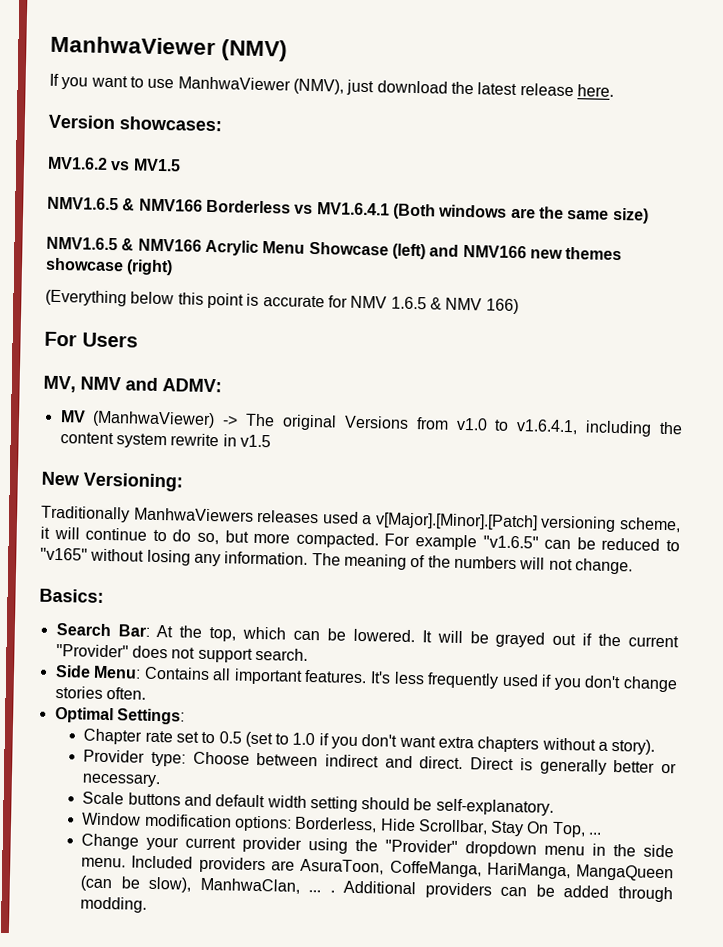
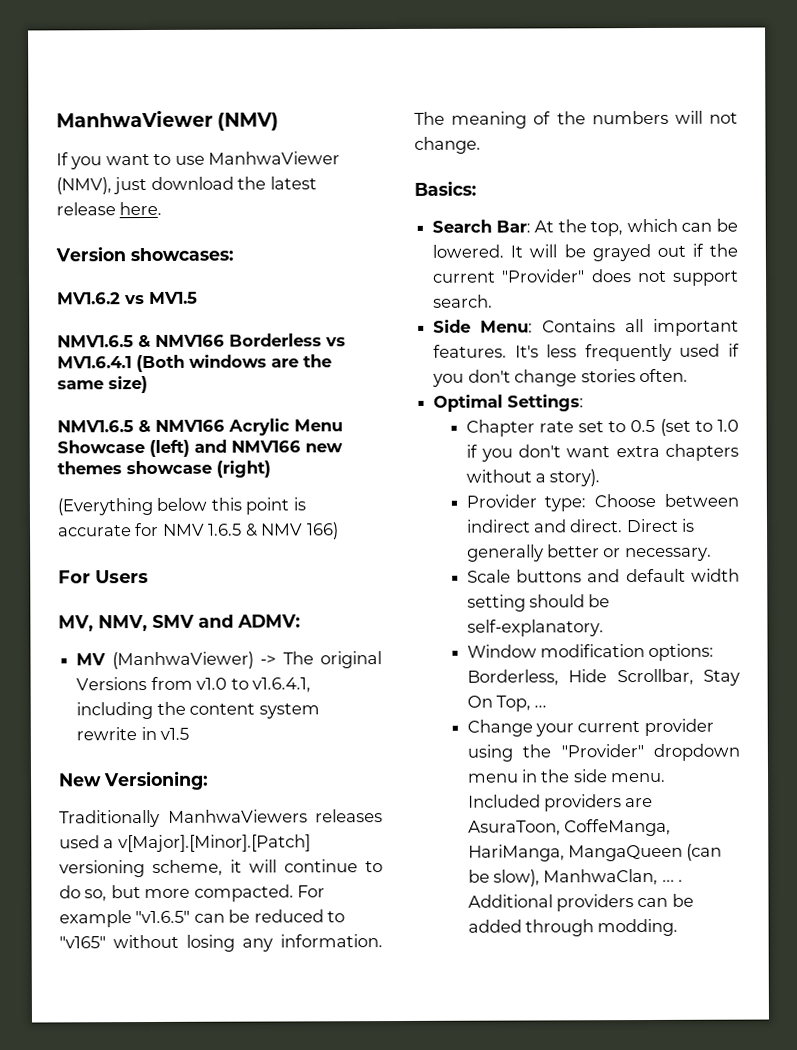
- MV, NMV and ADMV:
+ MV, NMV, SMV and ADMV:

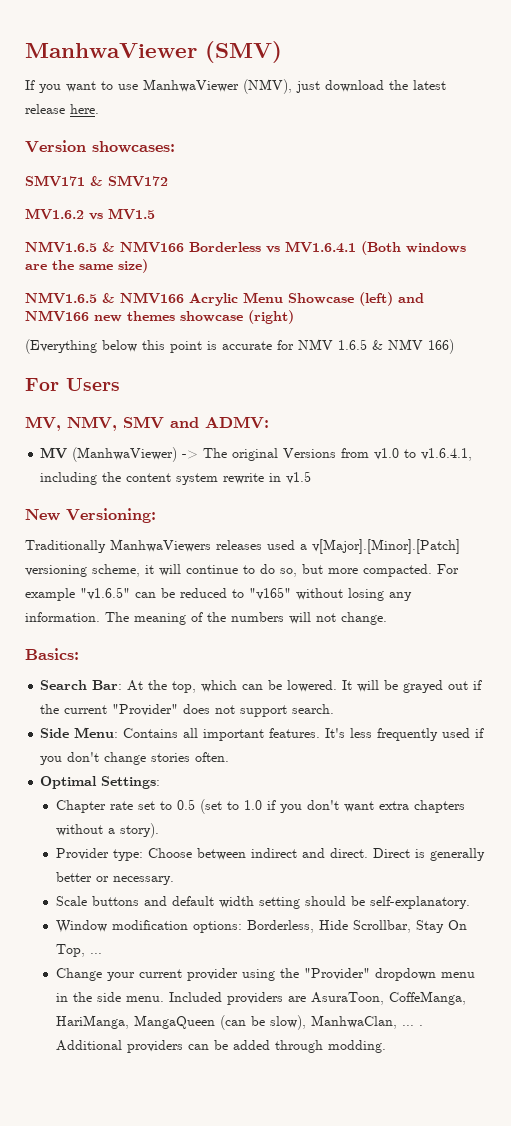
- ManhwaViewer (NMV)
+ ManhwaViewer (SMV)
+ SMV171 & SMV172

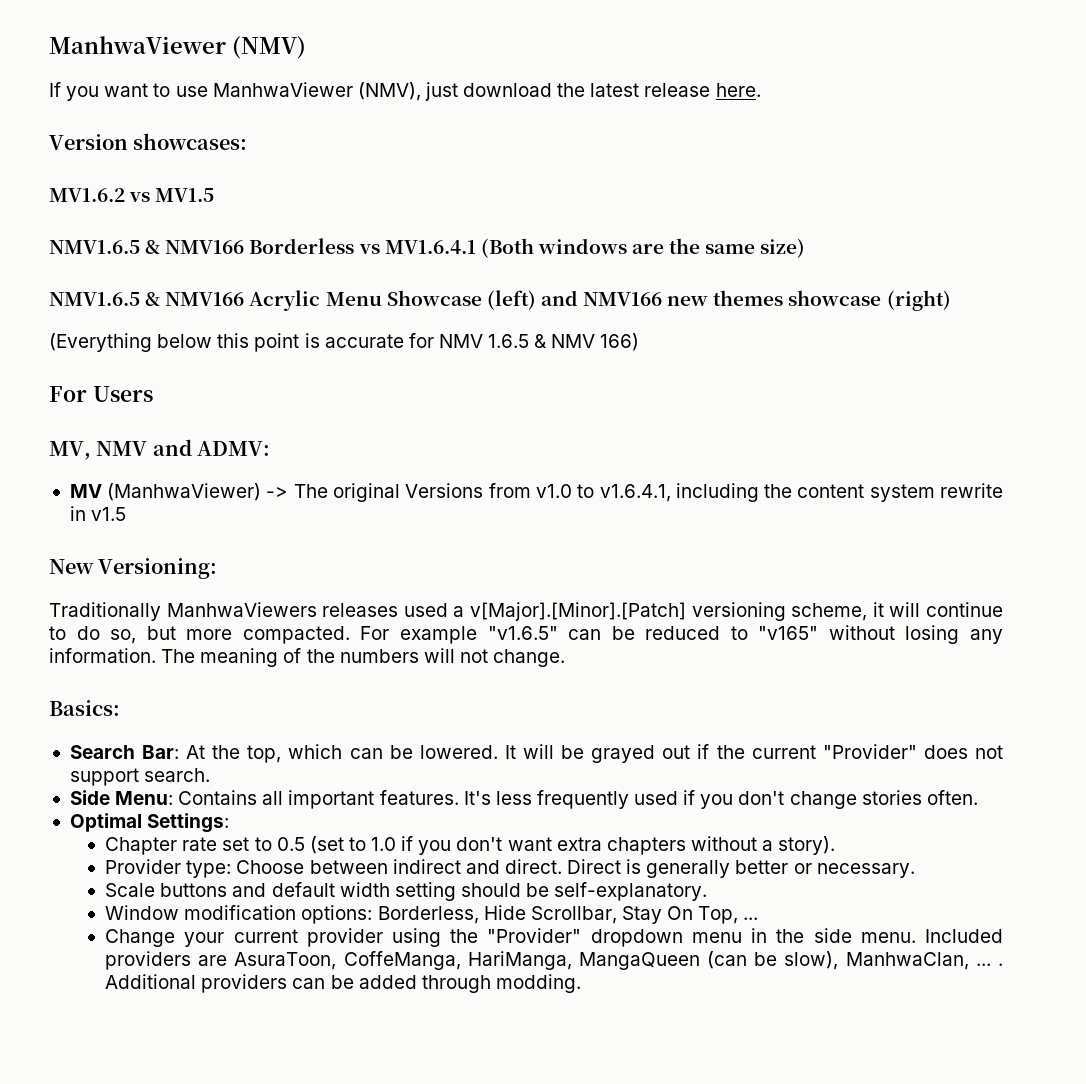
- ManhwaViewer (SMV)
+ ManhwaViewer (NMV)
- SMV171 & SMV172
- MV, NMV, SMV and ADMV:
+ MV, NMV and ADMV:

